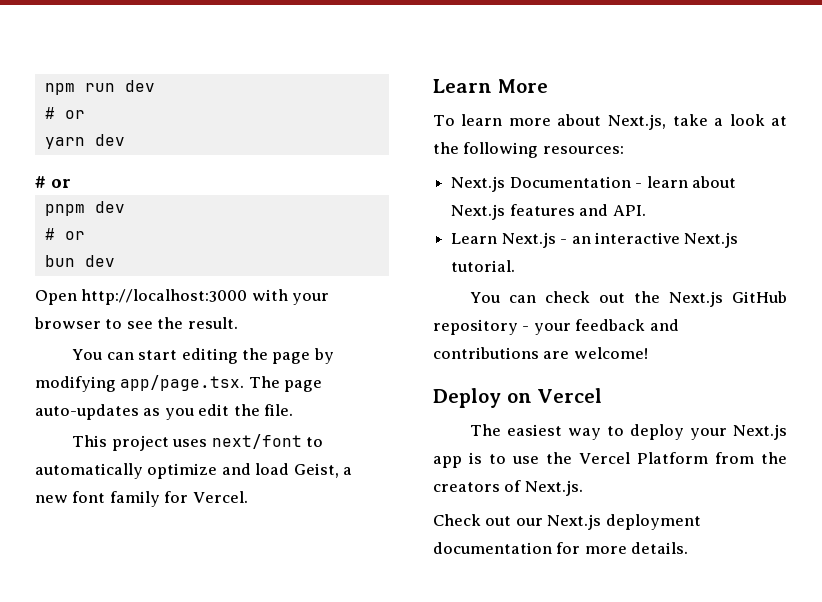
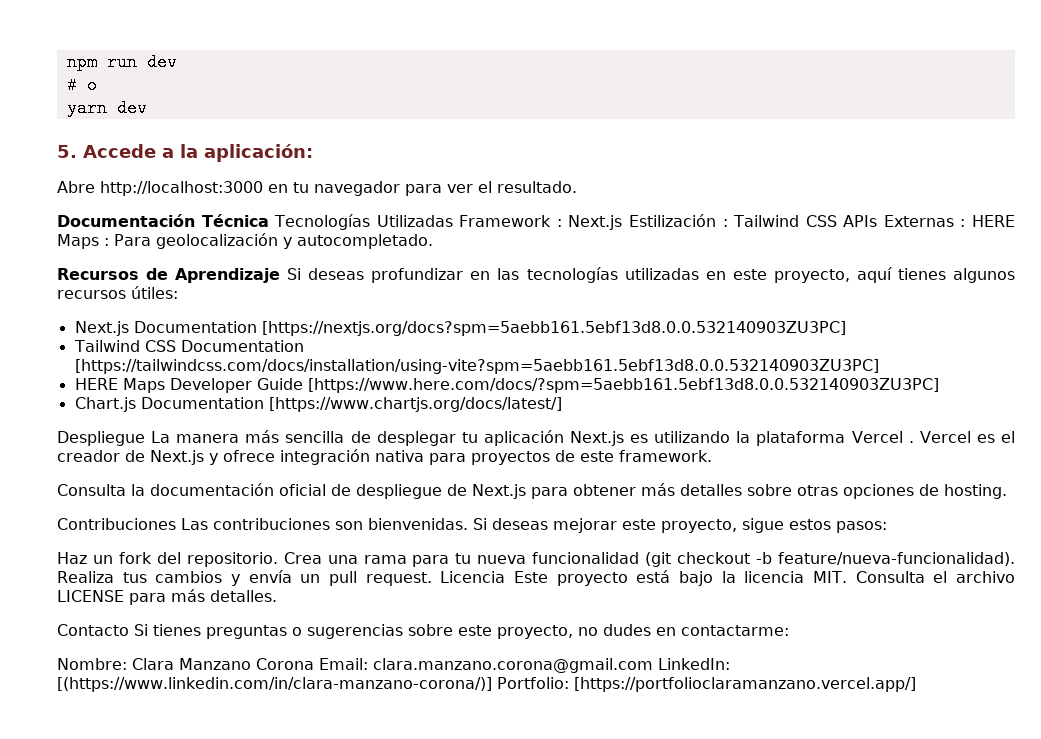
  npm run dev
- # or
+ # o
  yarn dev
- # or
- pnpm dev
- # or
- bun dev
- Open http://localhost:3000 with your browser to see the result.
- You can start editing the page by modifying app/page.tsx. The page auto-updates as you edit the file.
- This project uses next/font to automatically optimize and load Geist, a new font family for Vercel.
- Learn More
- To learn more about Next.js, take a look at the following resources:
- Next.js Documentation - learn about Next.js features and API.
- Learn Next.js - an interactive Next.js tutorial.
- You can check out the Next.js GitHub repository - your feedback and contributions are welcome!
- Deploy on Vercel
- The easiest way to deploy your Next.js app is to use the Vercel Platform from the creators of Next.js.
- Check out our Next.js deployment documentation for more details.
+ 5. Accede a la aplicación:
+ Abre http://localhost:3000 en tu navegador para ver el resultado.
+ Documentación Técnica Tecnologías Utilizadas Framework : Next.js Estilización : Tailwind CSS APIs Externas : HERE Maps : Para geolocalización y autocompletado.
+ Recursos de Aprendizaje Si deseas profundizar en las tecnologías utilizadas en este proyecto, aquí tienes algunos recursos útiles:
+ Next.js Documentation [https://nextjs.org/docs?spm=5aebb161.5ebf13d8.0.0.532140903ZU3PC]
+ Tailwind CSS Documentation [https://tailwindcss.com/docs/installation/using-vite?spm=5aebb161.5ebf13d8.0.0.532140903ZU3PC]
+ HERE Maps Developer Guide [https://www.here.com/docs/?spm=5aebb161.5ebf13d8.0.0.532140903ZU3PC]
+ Chart.js Documentation [https://www.chartjs.org/docs/latest/]
+ Despliegue La manera más sencilla de desplegar tu aplicación Next.js es utilizando la plataforma Vercel . Vercel es el creador de Next.js y ofrece integración nativa para proyectos de este framework.
+ Consulta la documentación oficial de despliegue de Next.js para obtener más detalles sobre otras opciones de hosting.
+ Contribuciones Las contribuciones son bienvenidas. Si deseas mejorar este proyecto, sigue estos pasos:
+ Haz un fork del repositorio. Crea una rama para tu nueva funcionalidad (git checkout -b feature/nueva-funcionalidad). Realiza tus cambios y envía un pull request. Licencia Este proyecto está bajo la licencia MIT. Consulta el archivo LICENSE para más detalles.
+ Contacto Si tienes preguntas o sugerencias sobre este proyecto, no dudes en contactarme:
+ Nombre: Clara Manzano Corona Email: clara.manzano.corona@gmail.com LinkedIn: [(https://www.linkedin.com/in/clara-manzano-corona/)] Portfolio: [https://portfolioclaramanzano.vercel.app/]

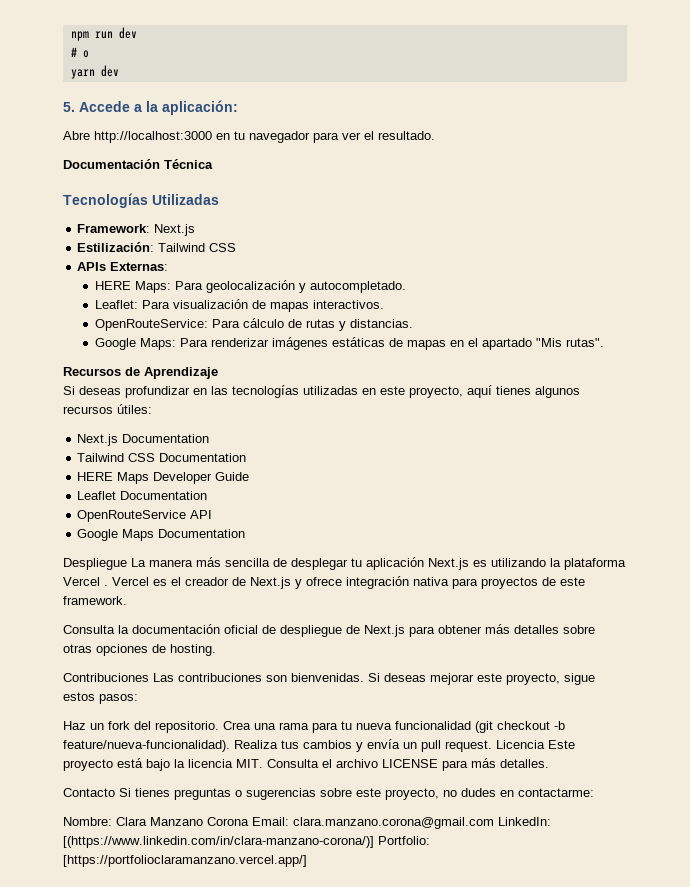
- Documentación Técnica Tecnologías Utilizadas Framework : Next.js Estilización : Tailwind CSS APIs Externas : HERE Maps : Para geolocalización y autocompletado.
+ Documentación Técnica
+ Tecnologías Utilizadas
+ Framework: Next.js
+ Estilización: Tailwind CSS
+ APIs Externas:
+ HERE Maps: Para geolocalización y autocompletado.
+ Leaflet: Para visualización de mapas interactivos.
+ OpenRouteService: Para cálculo de rutas y distancias.
+ Google Maps: Para renderizar imágenes estáticas de mapas en el apartado "Mis rutas".
- Recursos de Aprendizaje Si deseas profundizar en las tecnologías utilizadas en este proyecto, aquí tienes algunos recursos útiles:
+ Recursos de Aprendizaje
+ Si deseas profundizar en las tecnologías utilizadas en este proyecto, aquí tienes algunos recursos útiles:
- Next.js Documentation [https://nextjs.org/docs?spm=5aebb161.5ebf13d8.0.0.532140903ZU3PC]
+ Next.js Documentation
- Tailwind CSS Documentation [https://tailwindcss.com/docs/installation/using-vite?spm=5aebb161.5ebf13d8.0.0.532140903ZU3PC]
+ Tailwind CSS Documentation
- HERE Maps Developer Guide [https://www.here.com/docs/?spm=5aebb161.5ebf13d8.0.0.532140903ZU3PC]
- Chart.js Documentation [https://www.chartjs.org/docs/latest/]
+ HERE Maps Developer Guide
+ Leaflet Documentation
+ OpenRouteService API
+ Google Maps Documentation

